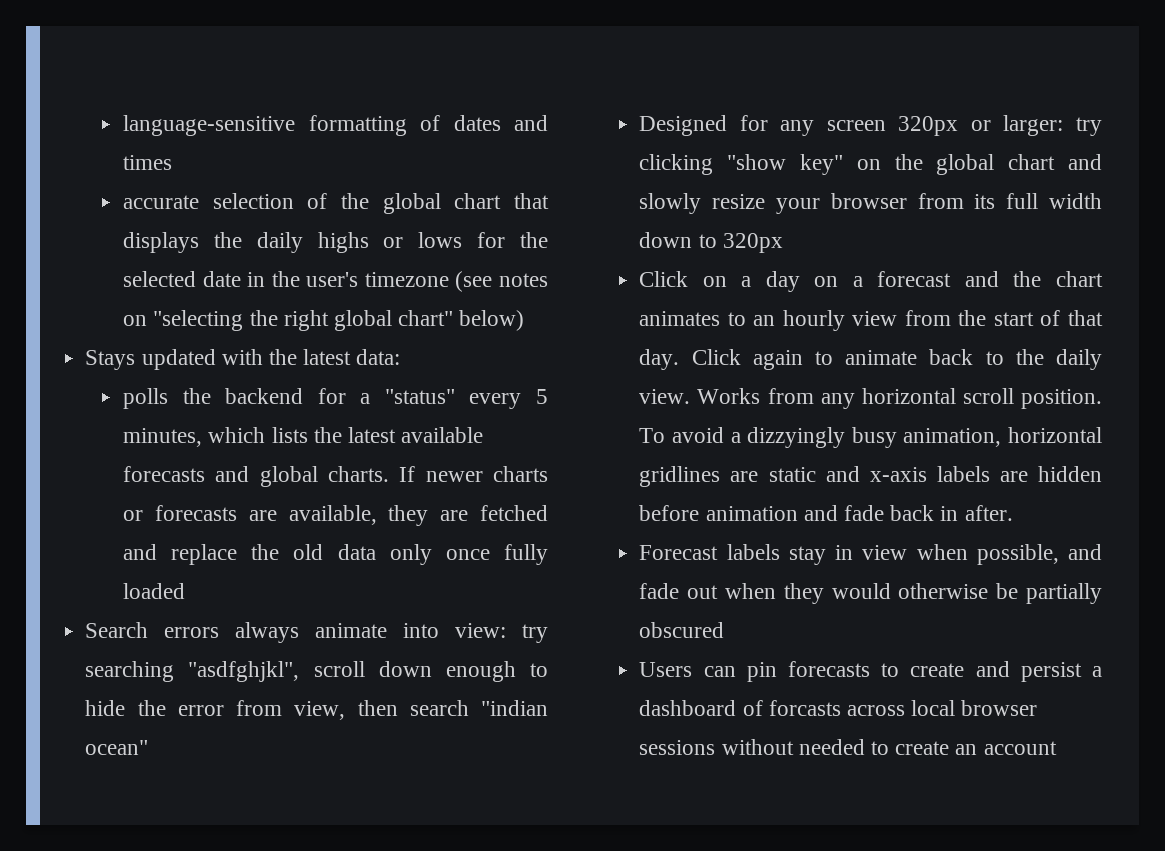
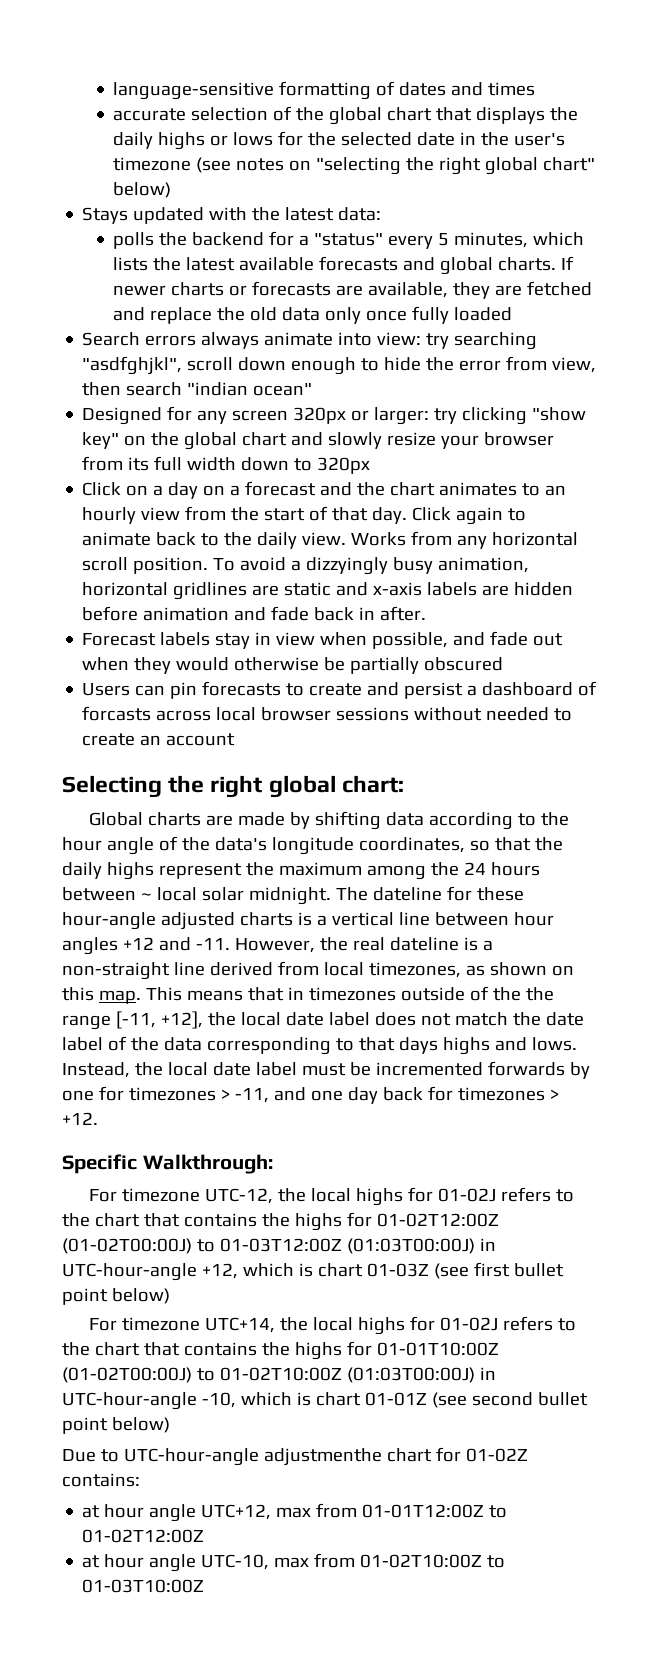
+ Selecting the right global chart:
+ Global charts are made by shifting data according to the hour angle of the data's longitude coordinates, so that the daily highs represent the maximum among the 24 hours between ~ local solar midnight. The dateline for these hour-angle adjusted charts is a vertical line between hour angles +12 and -11. However, the real dateline is a non-straight line derived from local timezones, as shown on this map. This means that in timezones outside of the the range [-11, +12], the local date label does not match the date label of the data corresponding to that days highs and lows. Instead, the local date label must be incremented forwards by one for timezones > -11, and one day back for timezones > +12.
+ Specific Walkthrough:
+ For timezone UTC-12, the local highs for 01-02J refers to the chart that contains the highs for 01-02T12:00Z (01-02T00:00J) to 01-03T12:00Z (01:03T00:00J) in UTC-hour-angle +12, which is chart 01-03Z (see first bullet point below)
+ For timezone UTC+14, the local highs for 01-02J refers to the chart that contains the highs for 01-01T10:00Z (01-02T00:00J) to 01-02T10:00Z (01:03T00:00J) in UTC-hour-angle -10, which is chart 01-01Z (see second bullet point below)
+ Due to UTC-hour-angle adjustmenthe chart for 01-02Z contains:
+ at hour angle UTC+12, max from 01-01T12:00Z to 01-02T12:00Z
+ at hour angle UTC-10, max from 01-02T10:00Z to 01-03T10:00Z

